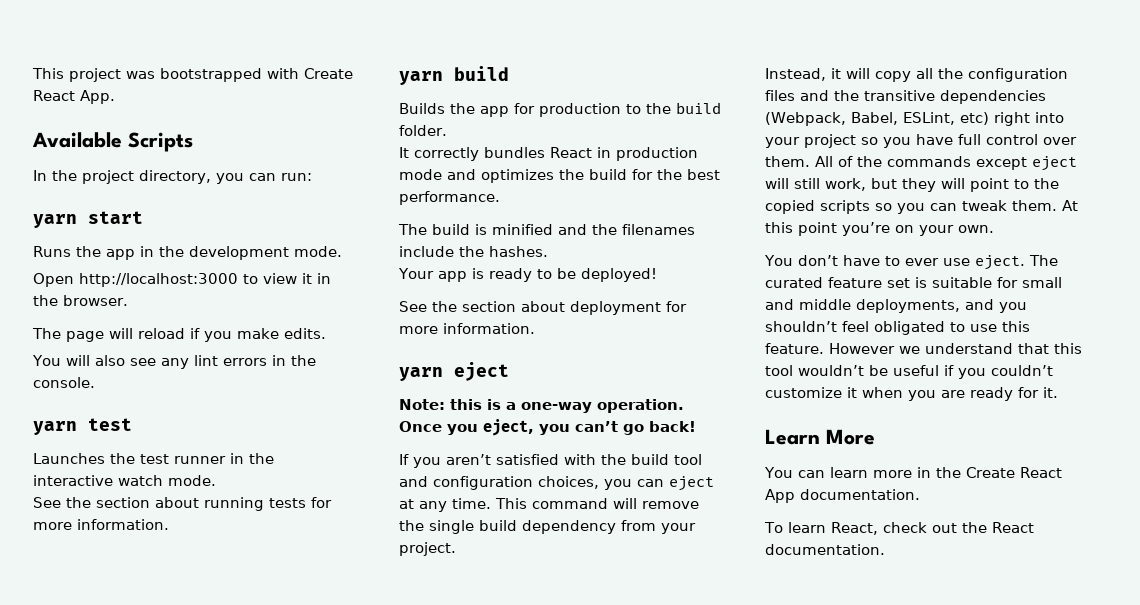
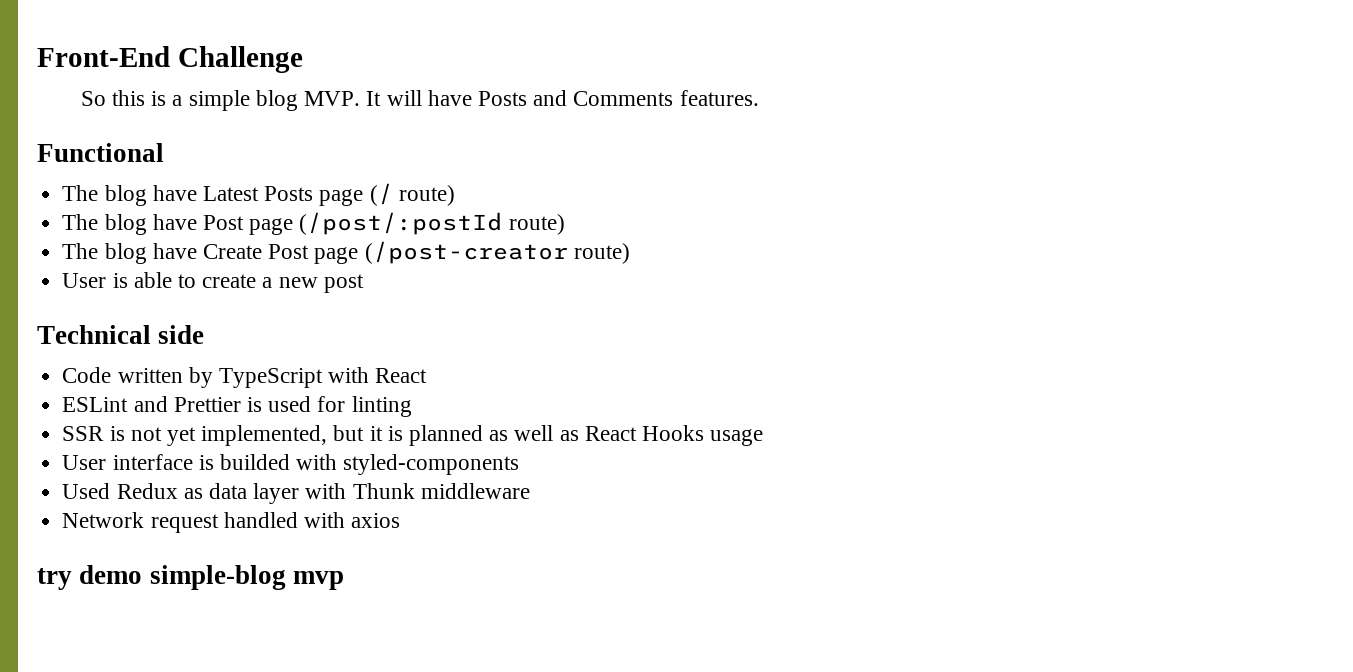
- This project was bootstrapped with Create React App.
- Available Scripts
- In the project directory, you can run:
- yarn start
- Runs the app in the development mode.
- Open http://localhost:3000 to view it in the browser.
- The page will reload if you make edits.
- You will also see any lint errors in the console.
- yarn test
- Launches the test runner in the interactive watch mode.
- See the section about running tests for more information.
- yarn build
- Builds the app for production to the build folder.
- It correctly bundles React in production mode and optimizes the build for the best performance.
- The build is minified and the filenames include the hashes.
- Your app is ready to be deployed!
- See the section about deployment for more information.
- yarn eject
- Note: this is a one-way operation. Once you eject, you can’t go back!
- If you aren’t satisfied with the build tool and configuration choices, you can eject at any time. This command will remove the single build dependency from your project.
- Instead, it will copy all the configuration files and the transitive dependencies (Webpack, Babel, ESLint, etc) right into your project so you have full control over them. All of the commands except eject will still work, but they will point to the copied scripts so you can tweak them. At this point you’re on your own.
- You don’t have to ever use eject. The curated feature set is suitable for small and middle deployments, and you shouldn’t feel obligated to use this feature. However we understand that this tool wouldn’t be useful if you couldn’t customize it when you are ready for it.
- Learn More
- You can learn more in the Create React App documentation.
- To learn React, check out the React documentation.
+ Front-End Challenge
+ So this is a simple blog MVP. It will have Posts and Comments features.
+ Functional
+ The blog have Latest Posts page (/ route)
+ The blog have Post page (/post/:postId route)
+ The blog have Create Post page (/post-creator route)
+ User is able to create a new post
+ Technical side
+ Code written by TypeScript with React
+ ESLint and Prettier is used for linting
+ SSR is not yet implemented, but it is planned as well as React Hooks usage
+ User interface is builded with styled-components
+ Used Redux as data layer with Thunk middleware
+ Network request handled with axios
+ try demo simple-blog mvp

